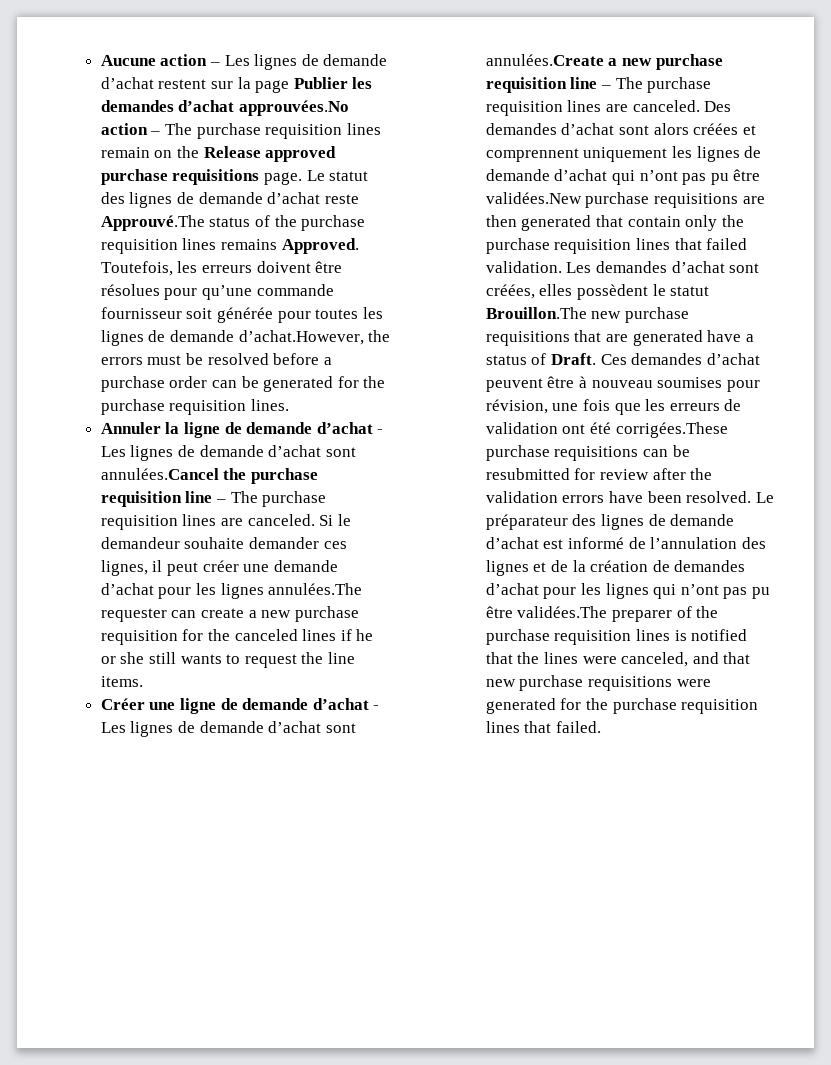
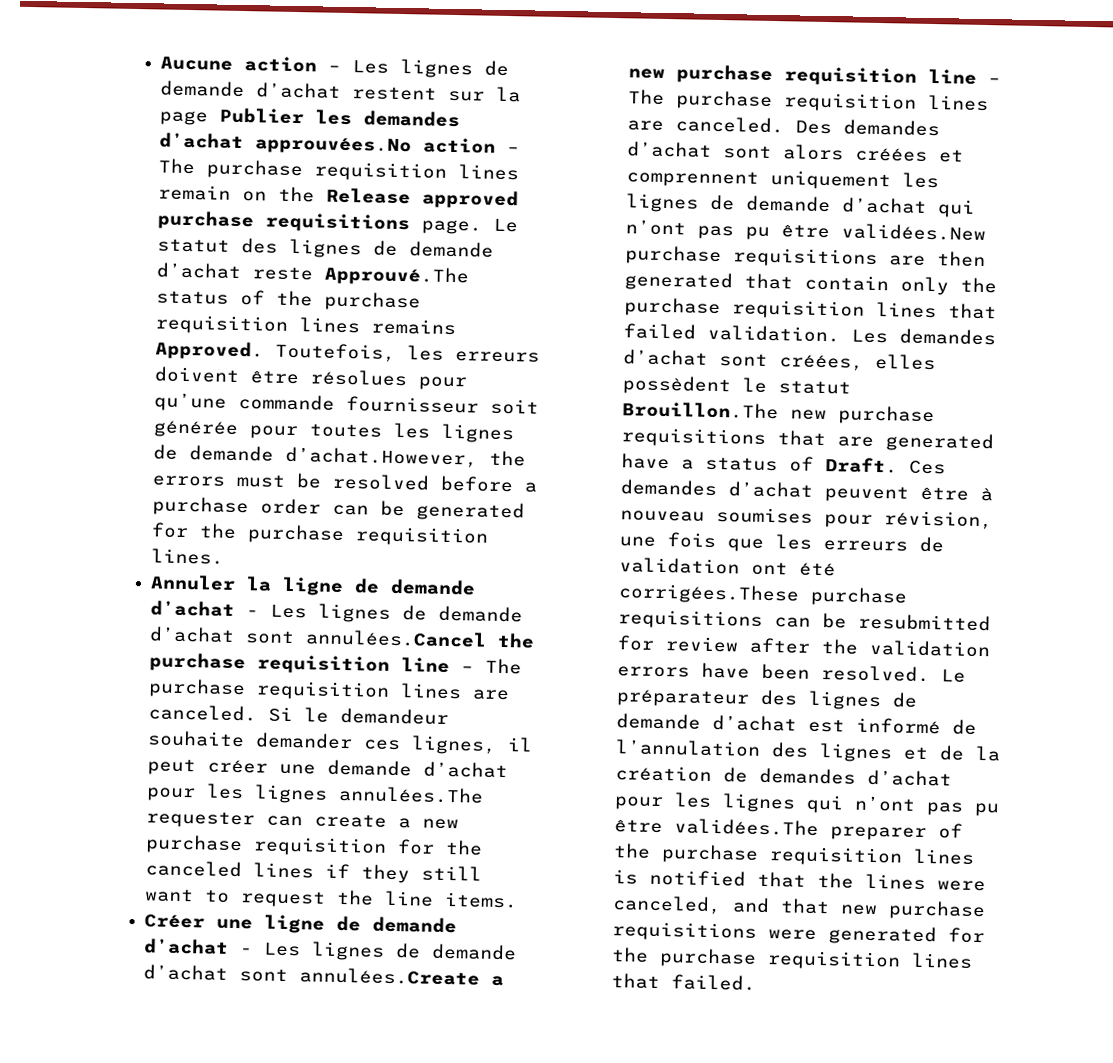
- Si le demandeur souhaite demander ces lignes, il peut créer une demande d’achat pour les lignes annulées.The requester can create a new purchase requisition for the canceled lines if he or she still wants to request the line items.
+ Si le demandeur souhaite demander ces lignes, il peut créer une demande d’achat pour les lignes annulées.The requester can create a new purchase requisition for the canceled lines if they still want to request the line items.

